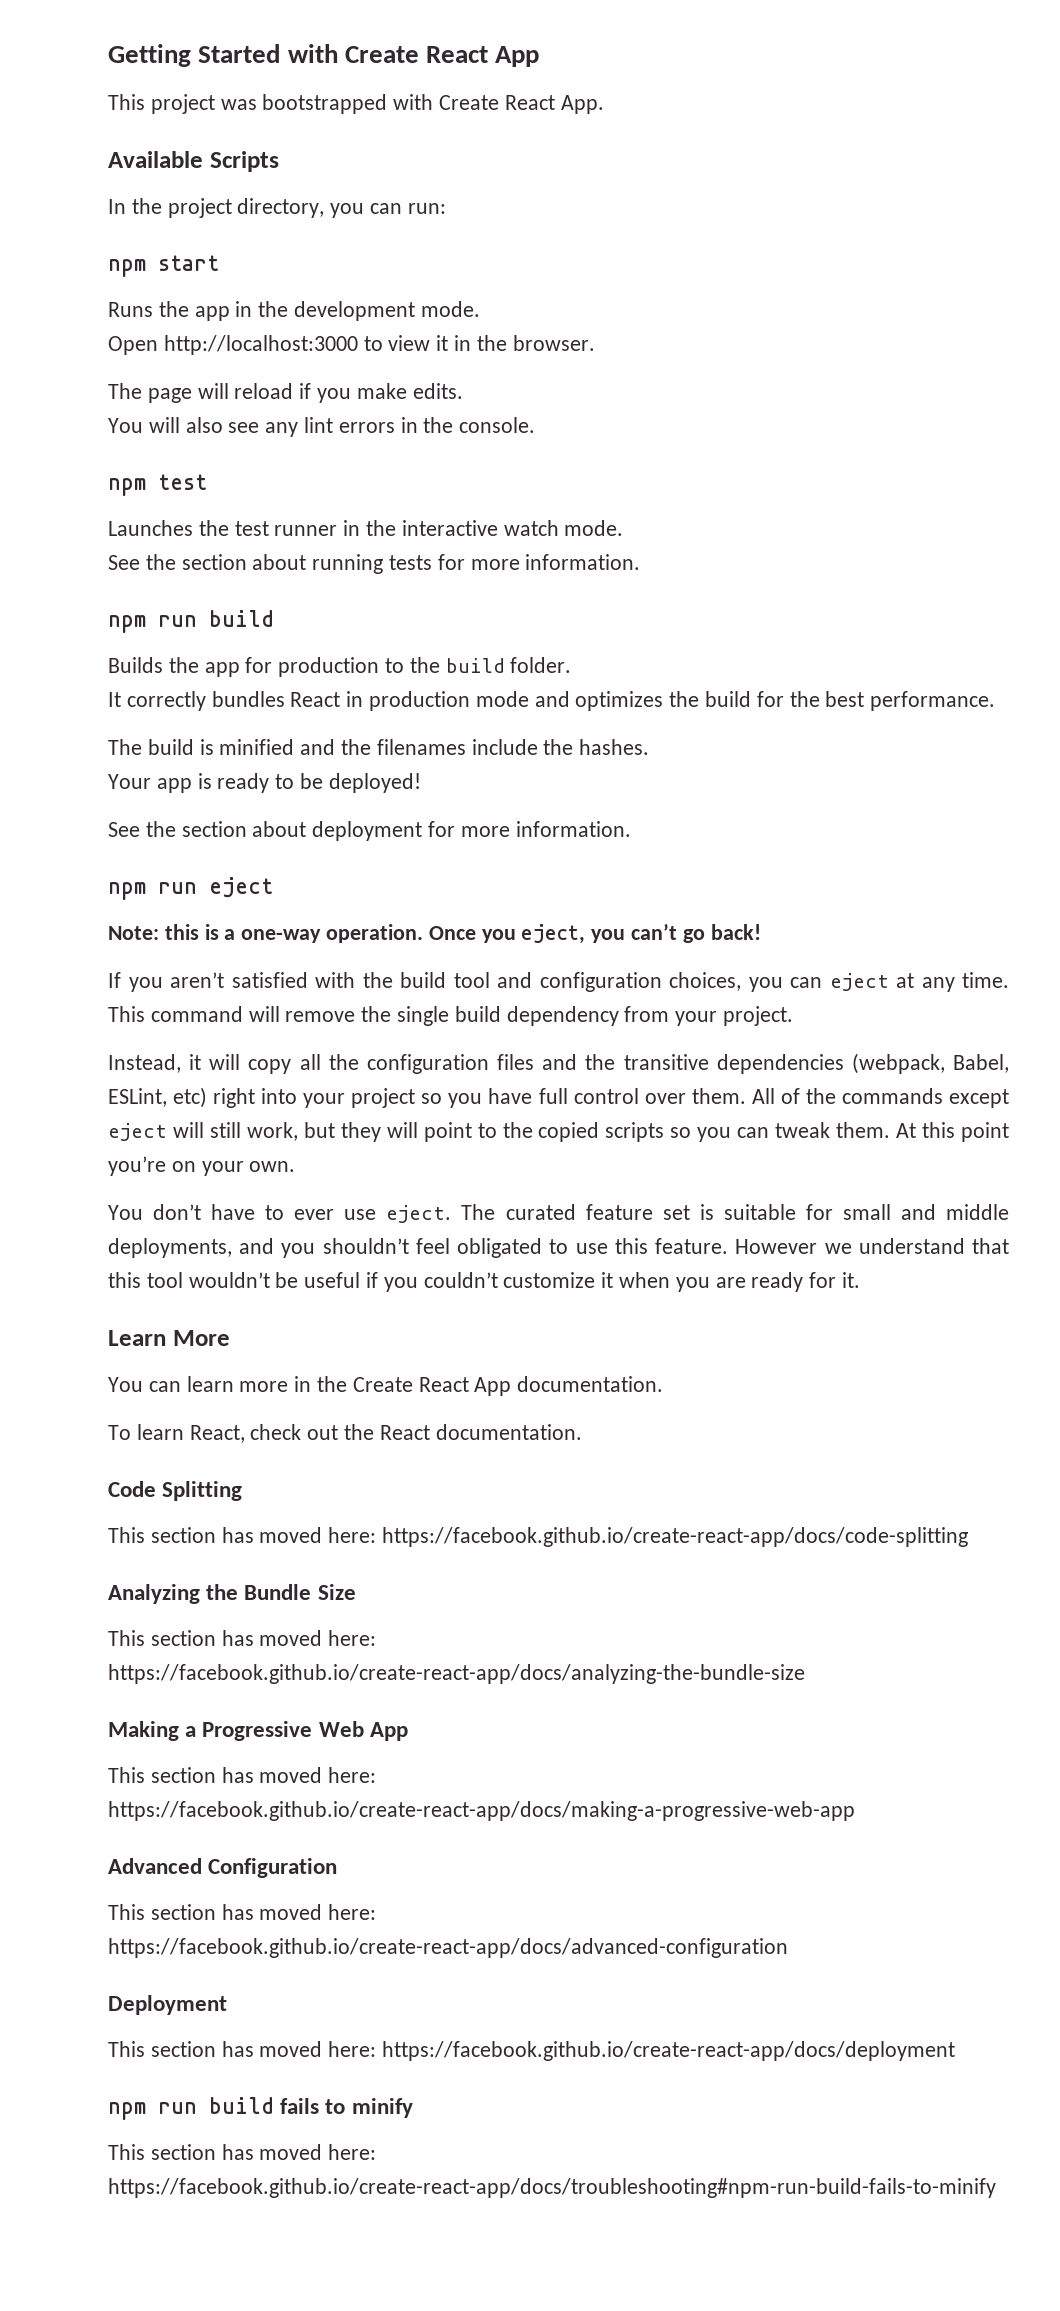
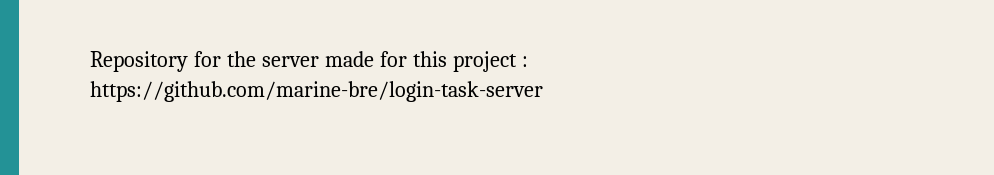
- Getting Started with Create React App
- This project was bootstrapped with Create React App.
- Available Scripts
- In the project directory, you can run:
- npm start
- Runs the app in the development mode.
- Open http://localhost:3000 to view it in the browser.
- The page will reload if you make edits.
- You will also see any lint errors in the console.
- npm test
- Launches the test runner in the interactive watch mode.
- See the section about running tests for more information.
- npm run build
- Builds the app for production to the build folder.
- It correctly bundles React in production mode and optimizes the build for the best performance.
- The build is minified and the filenames include the hashes.
- Your app is ready to be deployed!
- See the section about deployment for more information.
- npm run eject
- Note: this is a one-way operation. Once you eject, you can’t go back!
- If you aren’t satisfied with the build tool and configuration choices, you can eject at any time. This command will remove the single build dependency from your project.
- Instead, it will copy all the configuration files and the transitive dependencies (webpack, Babel, ESLint, etc) right into your project so you have full control over them. All of the commands except eject will still work, but they will point to the copied scripts so you can tweak them. At this point you’re on your own.
- You don’t have to ever use eject. The curated feature set is suitable for small and middle deployments, and you shouldn’t feel obligated to use this feature. However we understand that this tool wouldn’t be useful if you couldn’t customize it when you are ready for it.
- Learn More
- You can learn more in the Create React App documentation.
- To learn React, check out the React documentation.
- Code Splitting
- This section has moved here: https://facebook.github.io/create-react-app/docs/code-splitting
- Analyzing the Bundle Size
- This section has moved here: https://facebook.github.io/create-react-app/docs/analyzing-the-bundle-size
- Making a Progressive Web App
- This section has moved here: https://facebook.github.io/create-react-app/docs/making-a-progressive-web-app
- Advanced Configuration
- This section has moved here: https://facebook.github.io/create-react-app/docs/advanced-configuration
- Deployment
- This section has moved here: https://facebook.github.io/create-react-app/docs/deployment
- npm run build fails to minify
- This section has moved here: https://facebook.github.io/create-react-app/docs/troubleshooting#npm-run-build-fails-to-minify
+ Repository for the server made for this project : https://github.com/marine-bre/login-task-server

